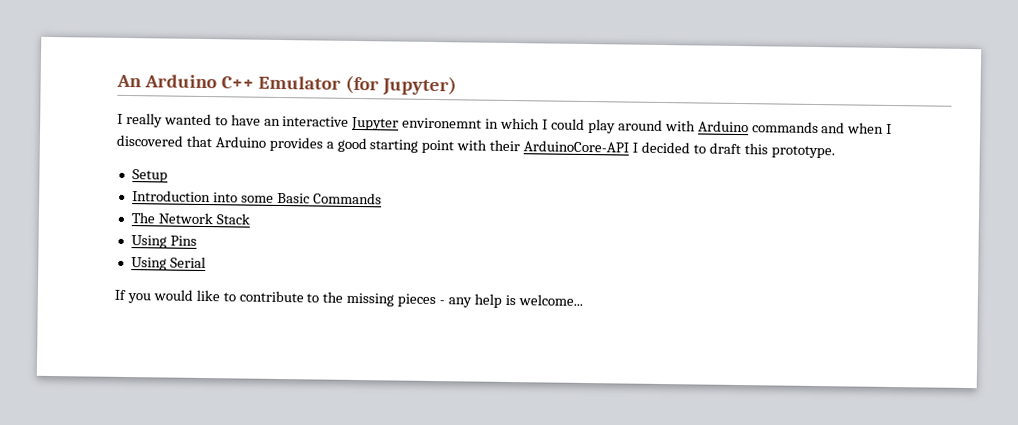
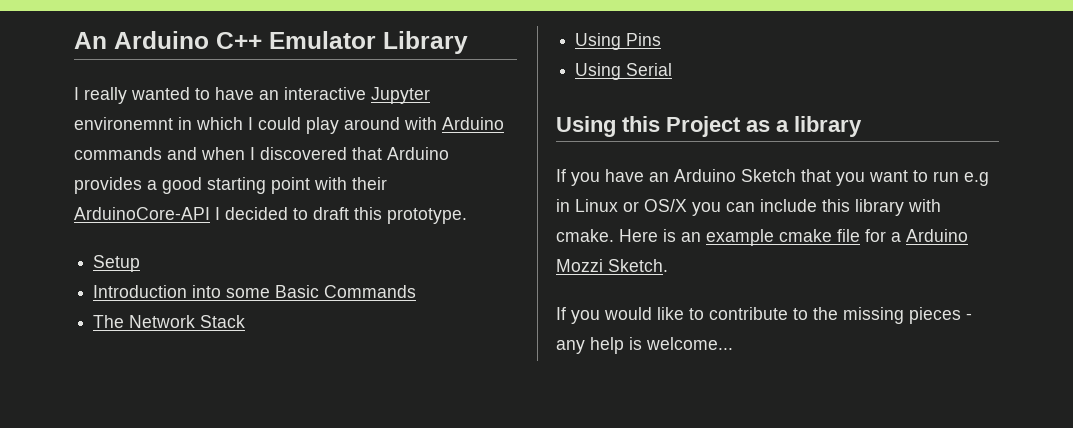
- An Arduino C++ Emulator (for Jupyter)
+ An Arduino C++ Emulator Library
+ Using this Project as a library
+ If you have an Arduino Sketch that you want to run e.g in Linux or OS/X you can include this library with cmake. Here is an example cmake file for a Arduino Mozzi Sketch.

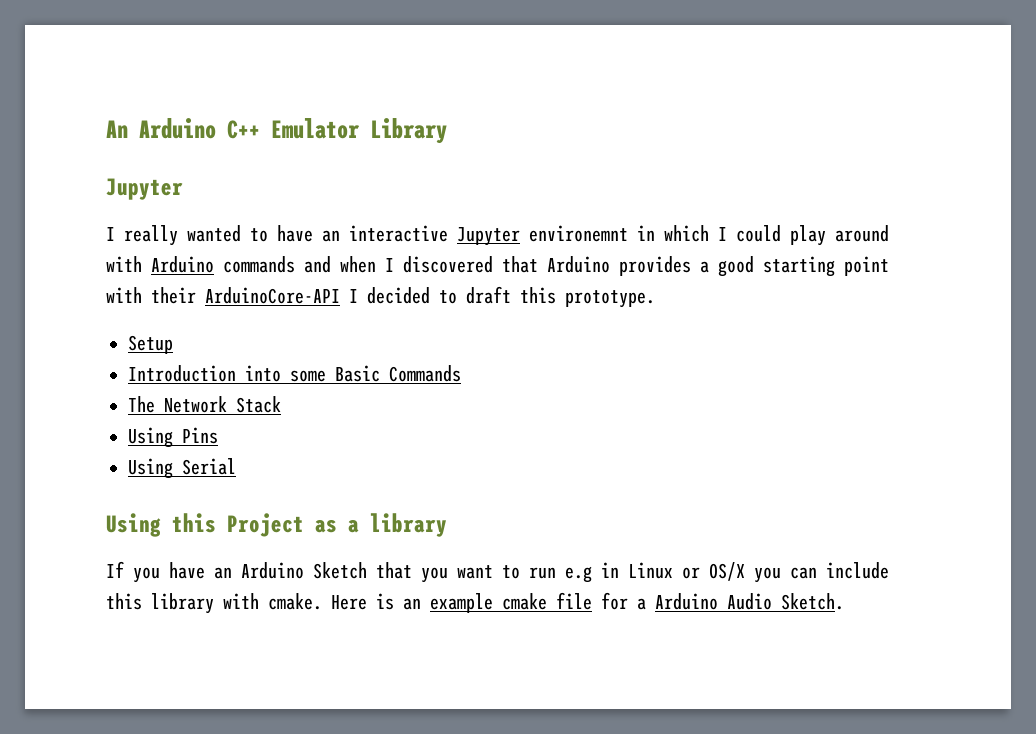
  An Arduino C++ Emulator Library
+ Jupyter
- Here is an example cmake file for a Arduino Mozzi Sketch.
+ Here is an example cmake file for a Arduino Audio Sketch.
- If you would like to contribute to the missing pieces - any help is welcome...

